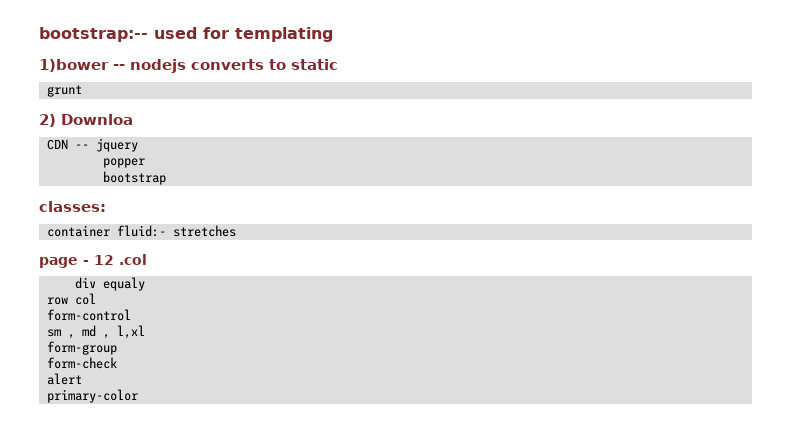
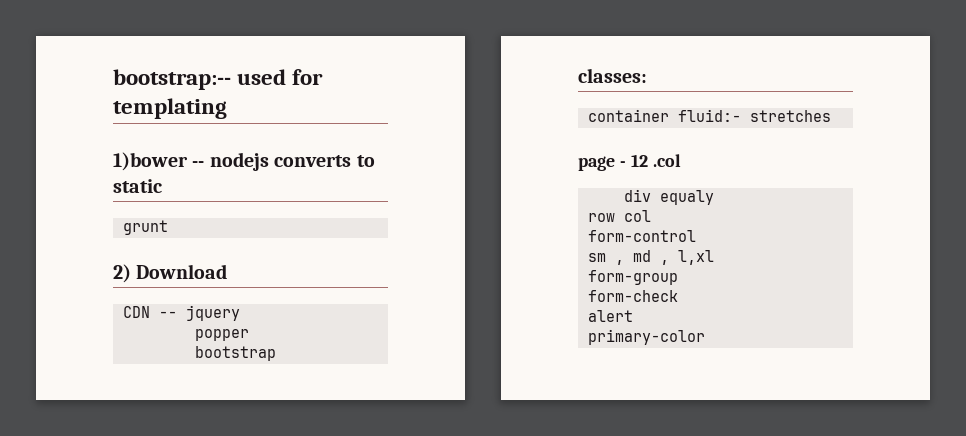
- 2) Downloa
+ 2) Download

